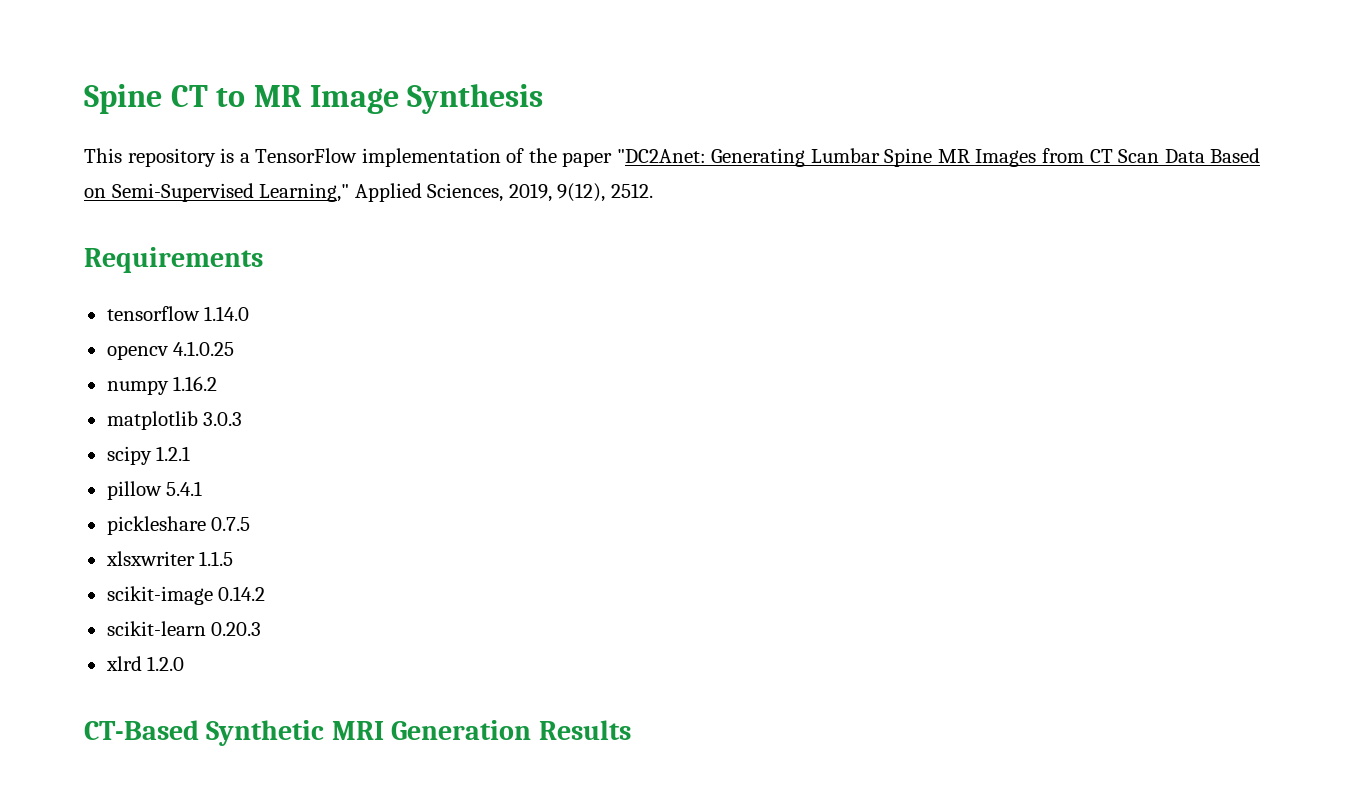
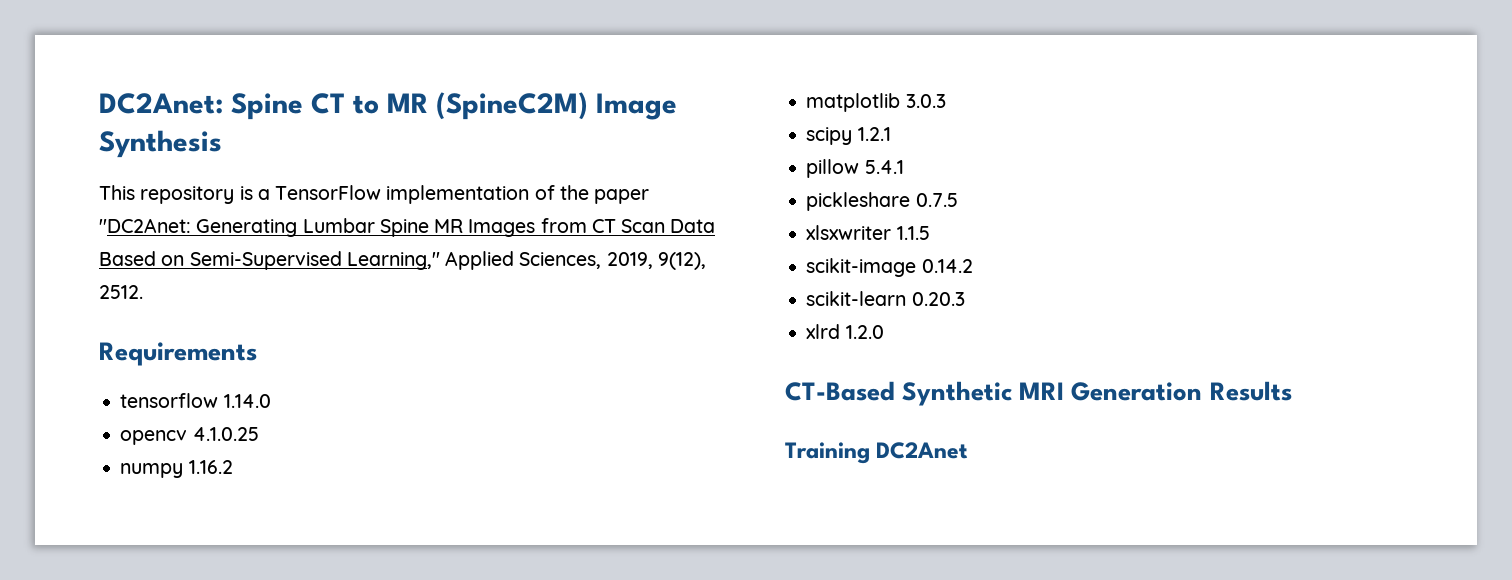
- Spine CT to MR Image Synthesis
+ DC2Anet: Spine CT to MR (SpineC2M) Image Synthesis
+ Training DC2Anet

